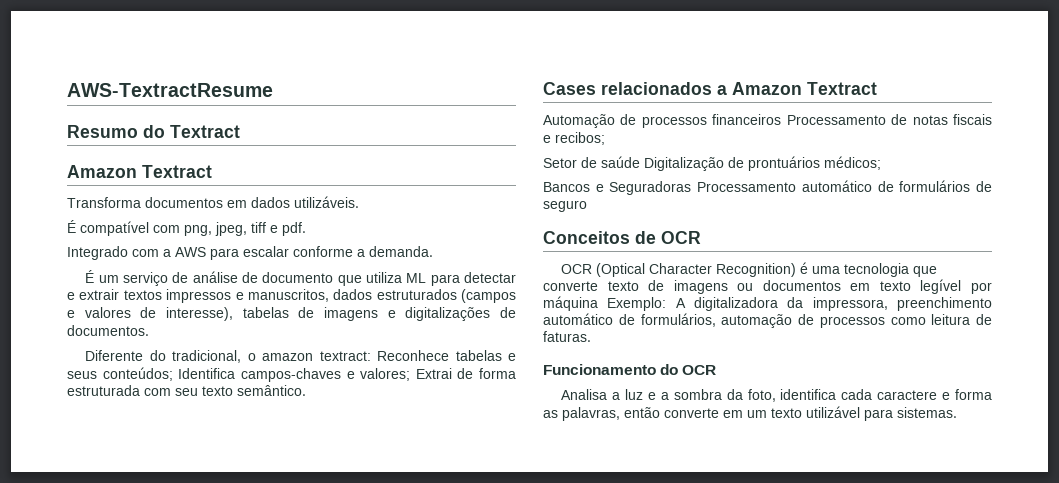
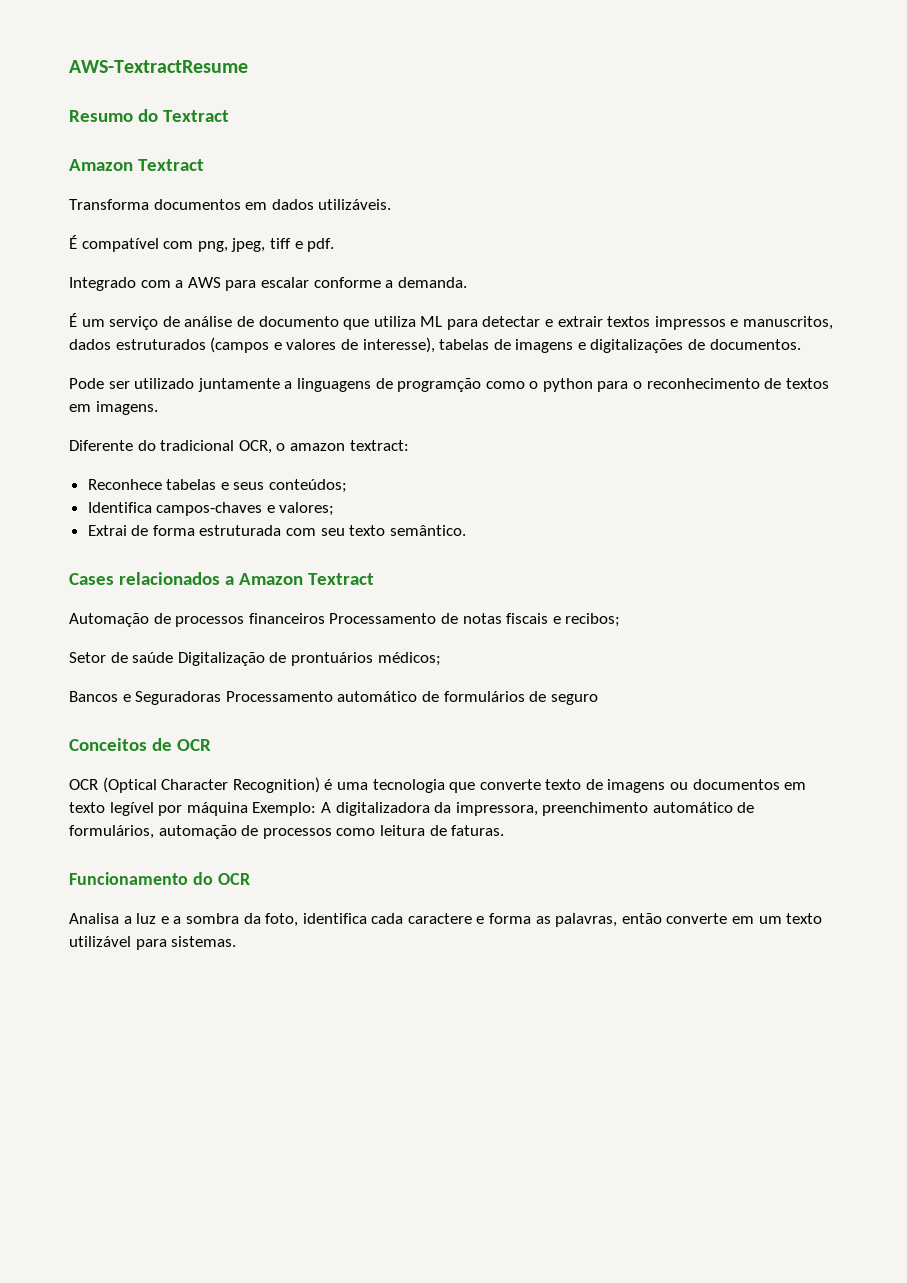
+ Pode ser utilizado juntamente a linguagens de programção como o python para o reconhecimento de textos em imagens.
- Diferente do tradicional, o amazon textract: Reconhece tabelas e seus conteúdos; Identifica campos-chaves e valores; Extrai de forma estruturada com seu texto semântico.
+ Diferente do tradicional OCR, o amazon textract:
+ Reconhece tabelas e seus conteúdos;
+ Identifica campos-chaves e valores;
+ Extrai de forma estruturada com seu texto semântico.

